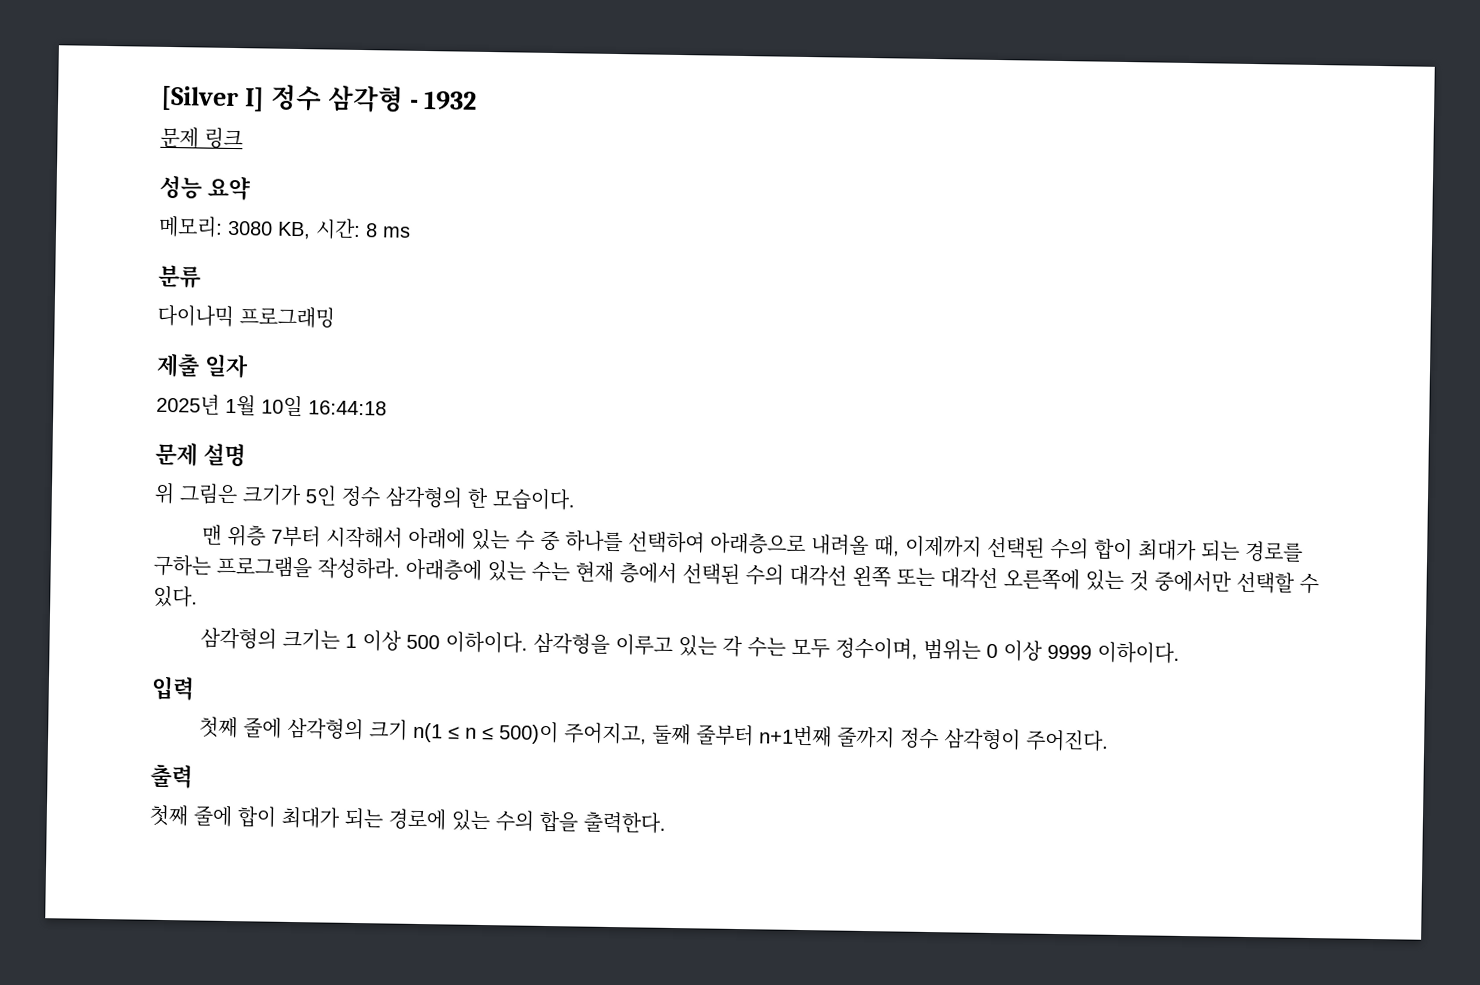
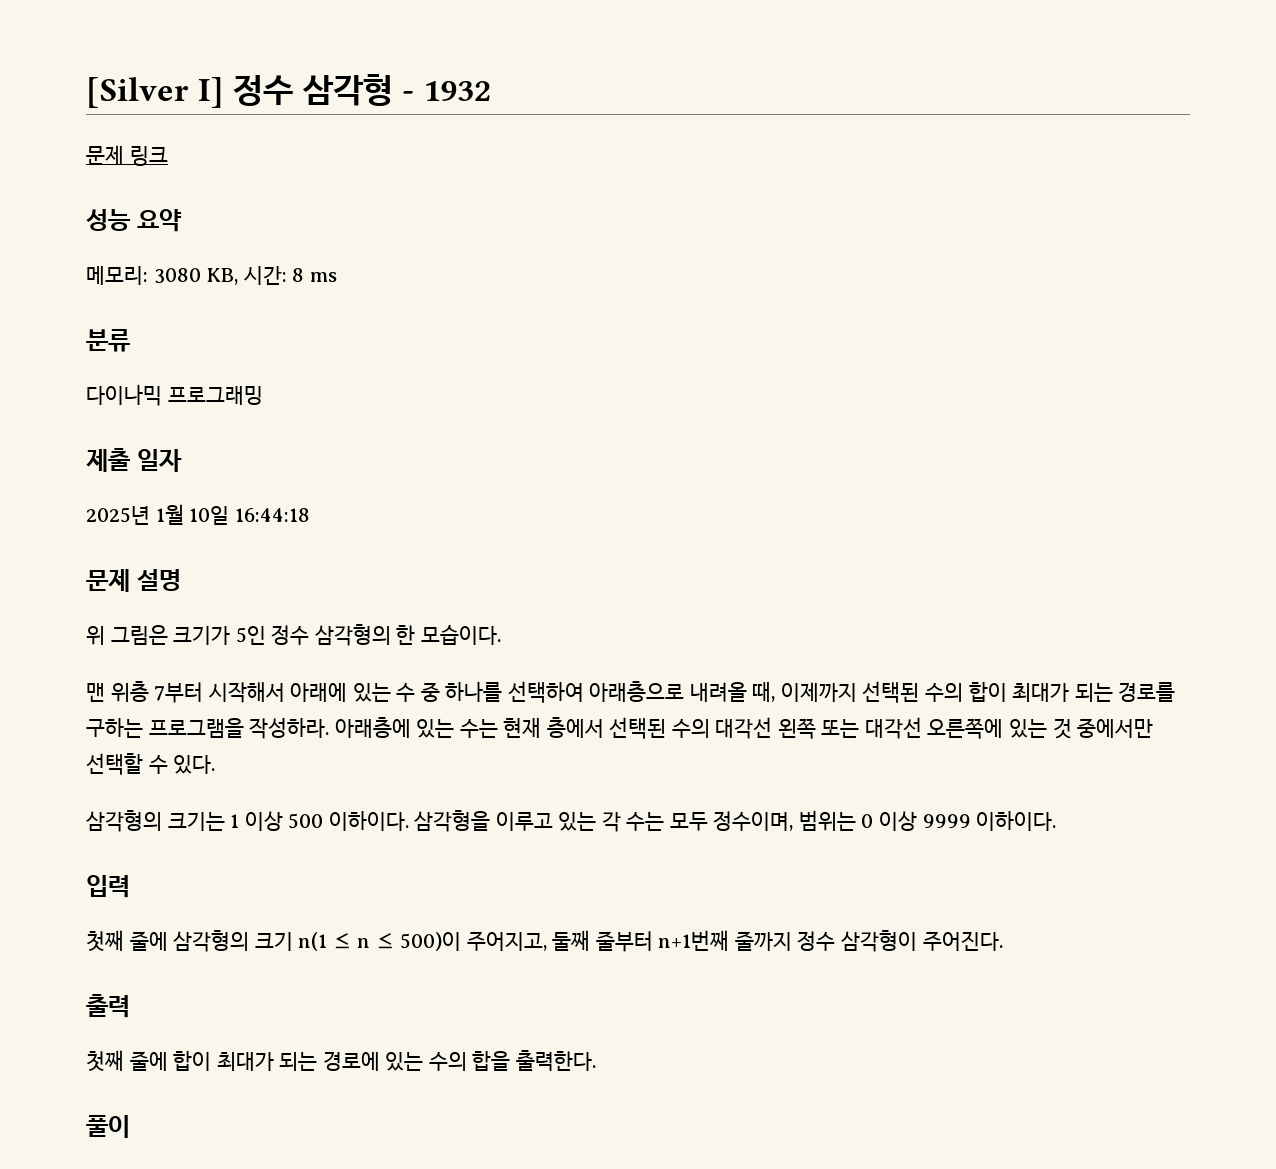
+ 풀이

